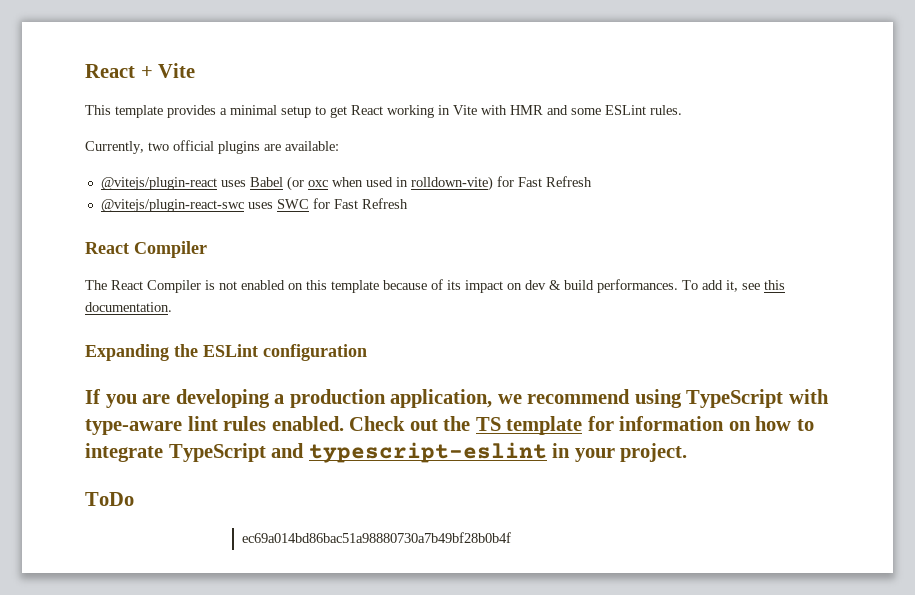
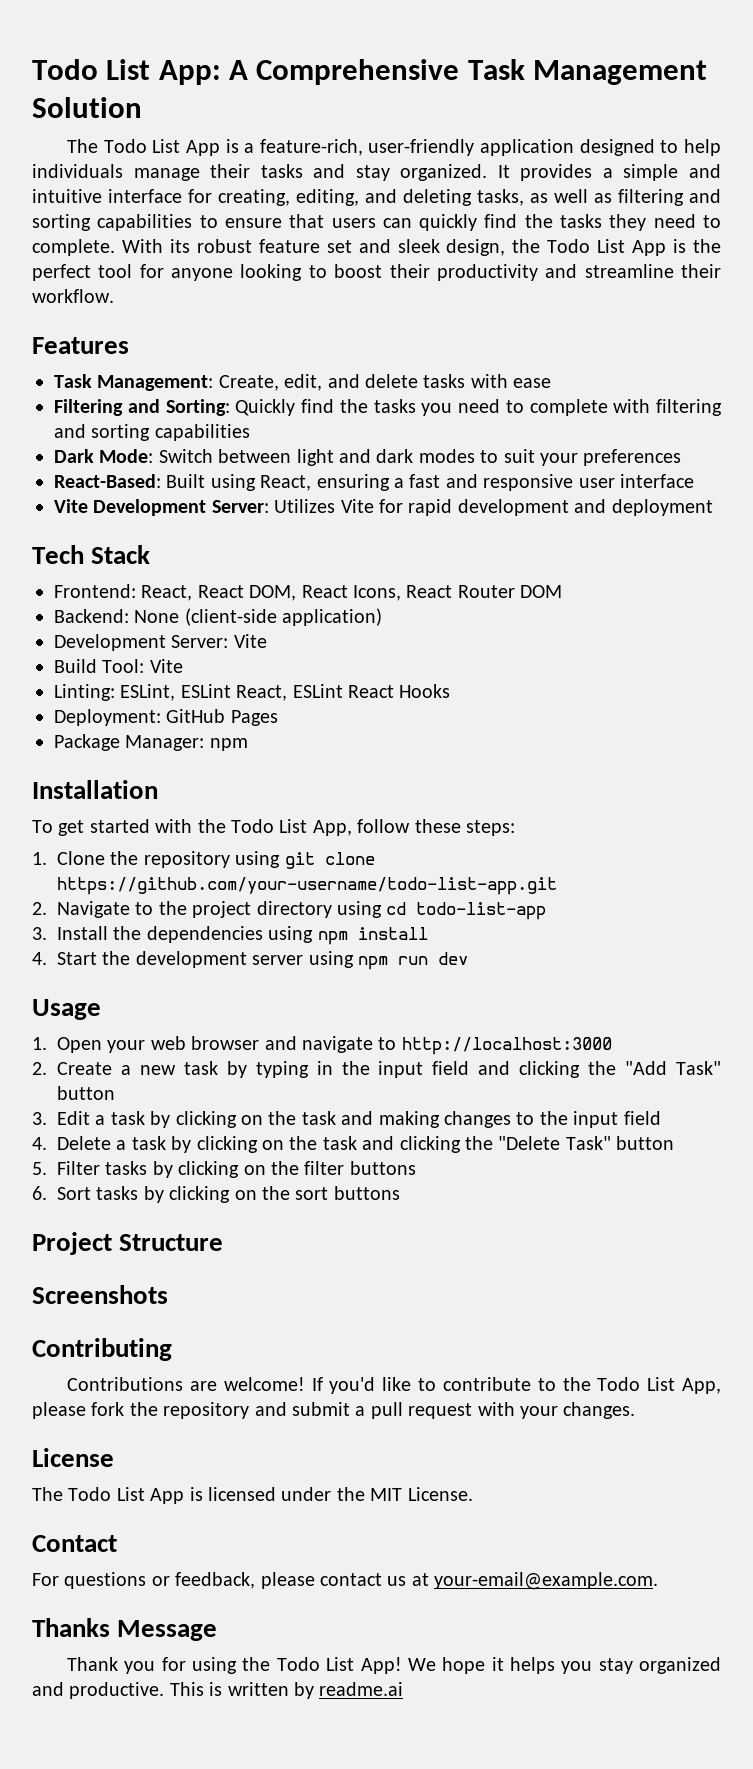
- React + Vite
- This template provides a minimal setup to get React working in Vite with HMR and some ESLint rules.
- Currently, two official plugins are available:
- @vitejs/plugin-react uses Babel (or oxc when used in rolldown-vite) for Fast Refresh
- @vitejs/plugin-react-swc uses SWC for Fast Refresh
- React Compiler
- The React Compiler is not enabled on this template because of its impact on dev & build performances. To add it, see this documentation.
- Expanding the ESLint configuration
- If you are developing a production application, we recommend using TypeScript with type-aware lint rules enabled. Check out the TS template for information on how to integrate TypeScript and typescript-eslint in your project.
- ToDo
- ec69a014bd86bac51a98880730a7b49bf28b0b4f
+ Todo List App: A Comprehensive Task Management Solution
+ The Todo List App is a feature-rich, user-friendly application designed to help individuals manage their tasks and stay organized. It provides a simple and intuitive interface for creating, editing, and deleting tasks, as well as filtering and sorting capabilities to ensure that users can quickly find the tasks they need to complete. With its robust feature set and sleek design, the Todo List App is the perfect tool for anyone looking to boost their productivity and streamline their workflow.
+ Features
+ Task Management: Create, edit, and delete tasks with ease
+ Filtering and Sorting: Quickly find the tasks you need to complete with filtering and sorting capabilities
+ Dark Mode: Switch between light and dark modes to suit your preferences
+ React-Based: Built using React, ensuring a fast and responsive user interface
+ Vite Development Server: Utilizes Vite for rapid development and deployment
+ Tech Stack
+ Frontend: React, React DOM, React Icons, React Router DOM
+ Backend: None (client-side application)
+ Development Server: Vite
+ Build Tool: Vite
+ Linting: ESLint, ESLint React, ESLint React Hooks
+ Deployment: GitHub Pages
+ Package Manager: npm
+ Installation
+ To get started with the Todo List App, follow these steps:
+ 1. Clone the repository using git clone https://github.com/your-username/todo-list-app.git
+ 2. Navigate to the project directory using cd todo-list-app
+ 3. Install the dependencies using npm install
+ 4. Start the development server using npm run dev
+ Usage
+ 1. Open your web browser and navigate to http://localhost:3000
+ 2. Create a new task by typing in the input field and clicking the "Add Task" button
+ 3. Edit a task by clicking on the task and making changes to the input field
+ 4. Delete a task by clicking on the task and clicking the "Delete Task" button
+ 5. Filter tasks by clicking on the filter buttons
+ 6. Sort tasks by clicking on the sort buttons
+ Project Structure
+ Screenshots
+ Contributing
+ Contributions are welcome! If you'd like to contribute to the Todo List App, please fork the repository and submit a pull request with your changes.
+ License
+ The Todo List App is licensed under the MIT License.
+ Contact
+ For questions or feedback, please contact us at your-email@example.com.
+ Thanks Message
+ Thank you for using the Todo List App! We hope it helps you stay organized and productive. This is written by readme.ai

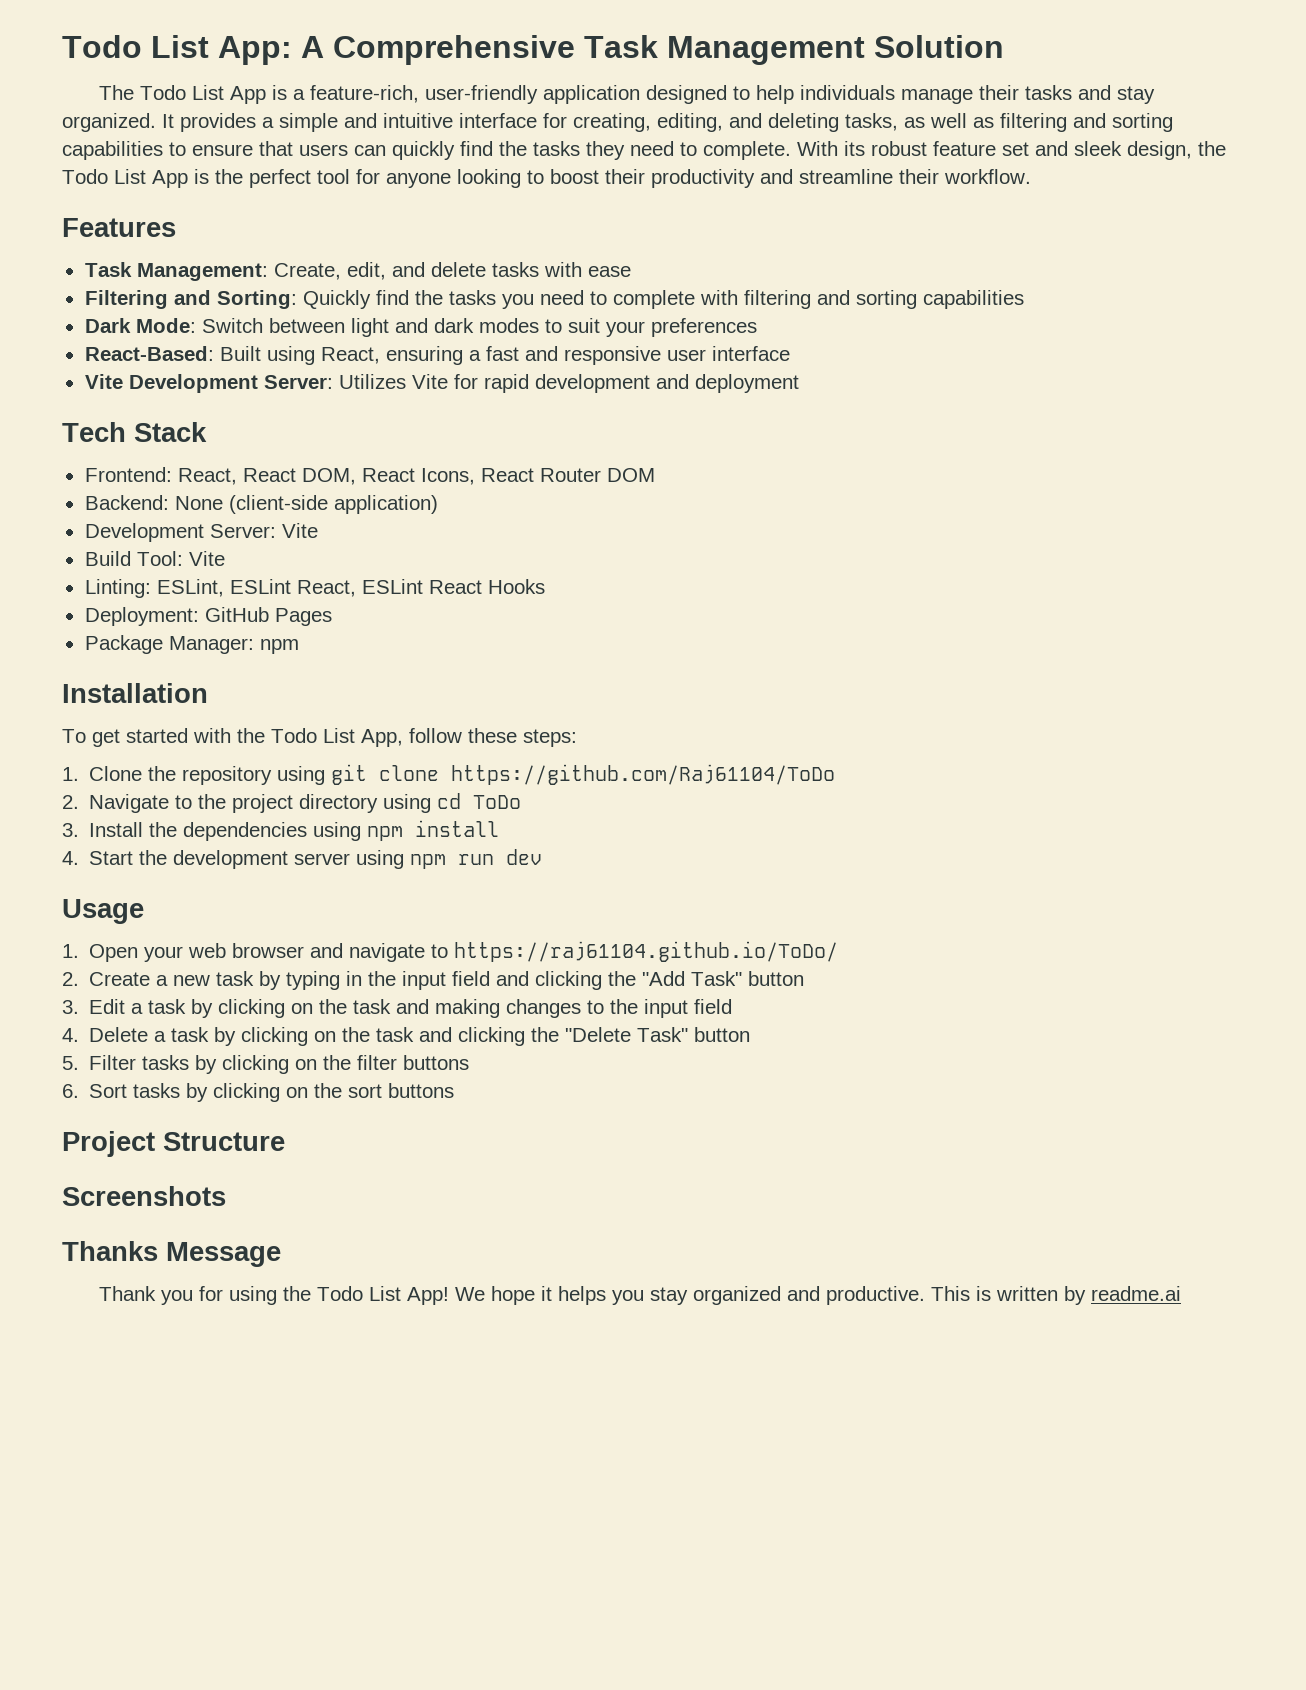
- 1. Clone the repository using git clone https://github.com/your-username/todo-list-app.git
+ 1. Clone the repository using git clone https://github.com/Raj61104/ToDo
- 2. Navigate to the project directory using cd todo-list-app
+ 2. Navigate to the project directory using cd ToDo
- 1. Open your web browser and navigate to http://localhost:3000
+ 1. Open your web browser and navigate to https://raj61104.github.io/ToDo/
- Contributing
- Contributions are welcome! If you'd like to contribute to the Todo List App, please fork the repository and submit a pull request with your changes.
- License
- The Todo List App is licensed under the MIT License.
- Contact
- For questions or feedback, please contact us at your-email@example.com.

